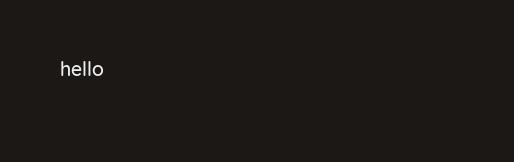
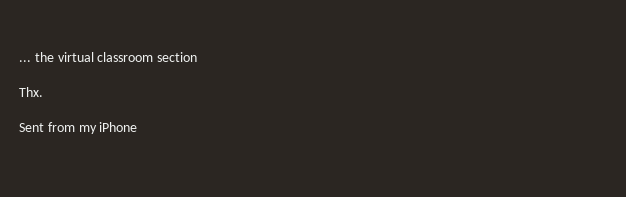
- hello
+ ... the virtual classroom section
+ Thx.
+ Sent from my iPhone

